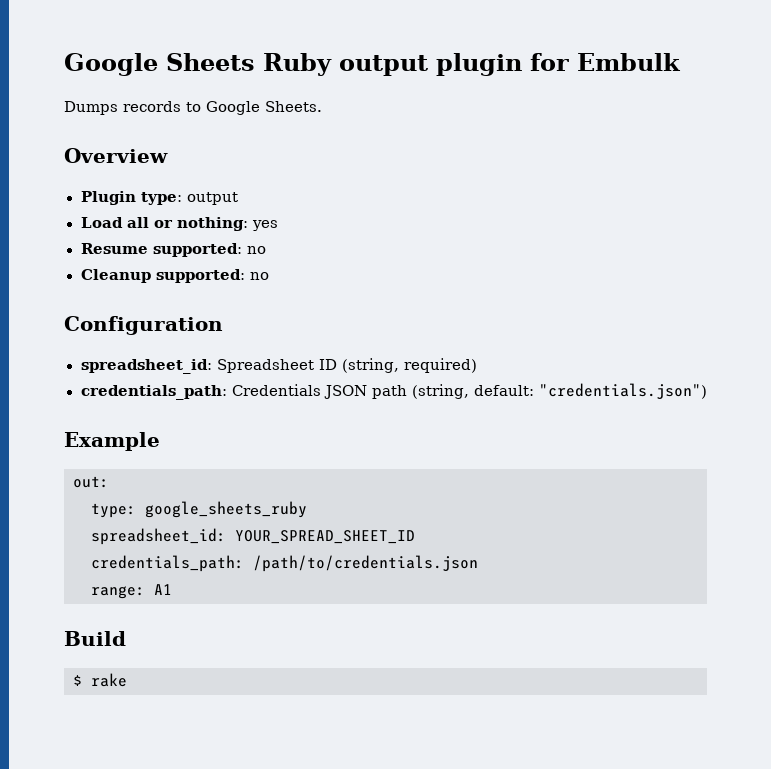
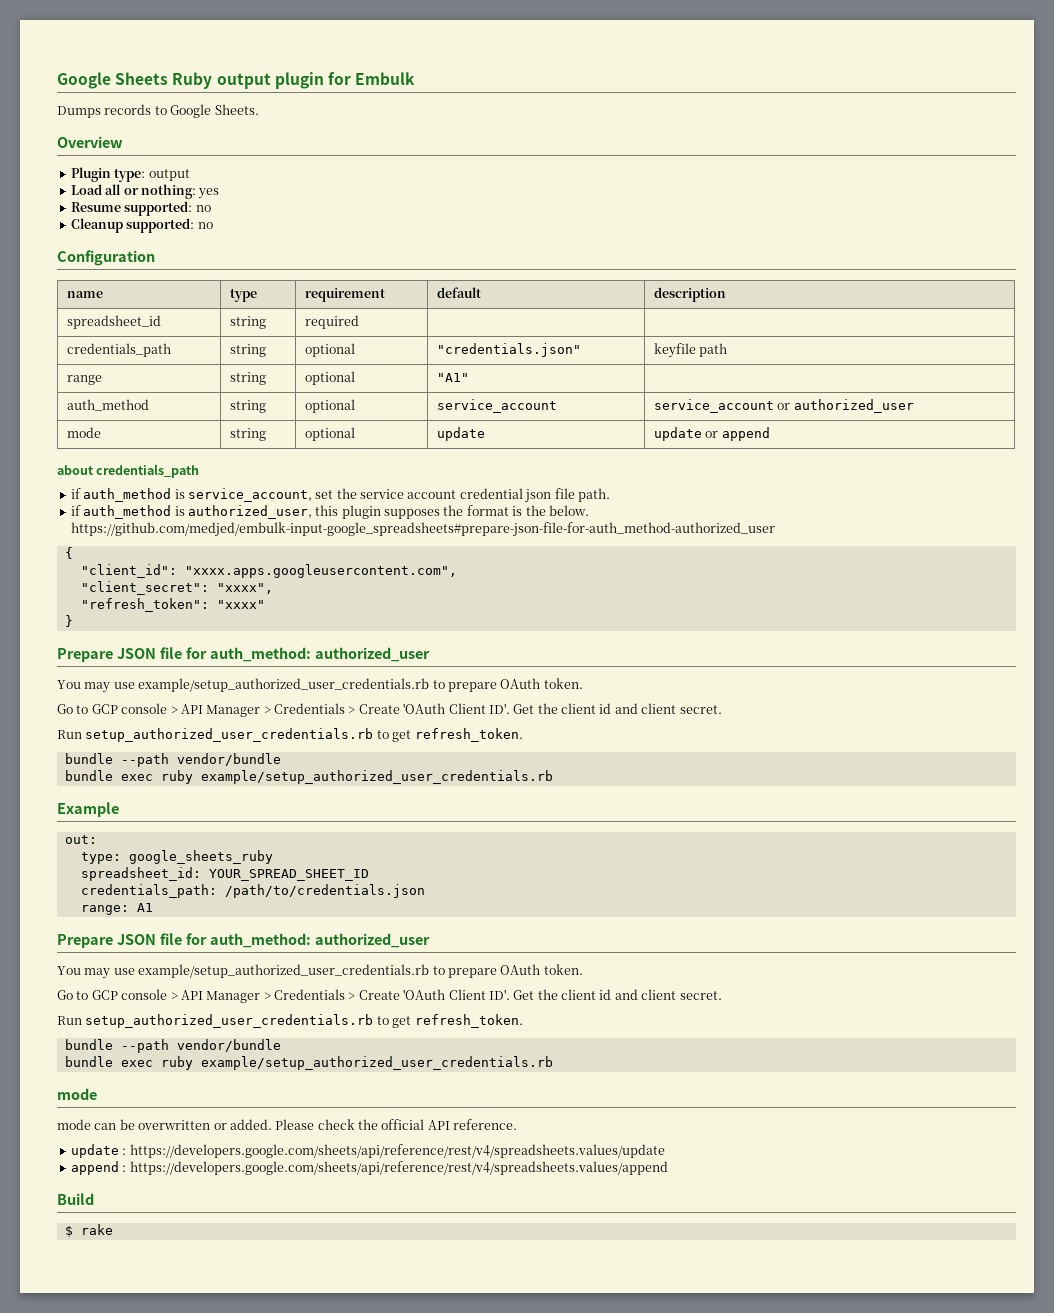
- spreadsheet_id: Spreadsheet ID (string, required)
- credentials_path: Credentials JSON path (string, default: "credentials.json")
+ name | type | requirement | default | description
+ spreadsheet_id | string | required | |
+ credentials_path | string | optional | "credentials.json" | keyfile path
+ range | string | optional | "A1" |
+ auth_method | string | optional | service_account | service_account or authorized_user
+ mode | string | optional | update | update or append
+ about credentials_path
+ if auth_method is service_account, set the service account credential json file path.
+ if auth_method is authorized_user, this plugin supposes the format is the below. https://github.com/medjed/embulk-input-google_spreadsheets#prepare-json-file-for-auth_method-authorized_user
+ {
+ "client_id": "xxxx.apps.googleusercontent.com",
+ "client_secret": "xxxx",
+ "refresh_token": "xxxx"
+ }
+ Prepare JSON file for auth_method: authorized_user
+ You may use example/setup_authorized_user_credentials.rb to prepare OAuth token.
+ Go to GCP console > API Manager > Credentials > Create 'OAuth Client ID'. Get the client id and client secret.
+ Run setup_authorized_user_credentials.rb to get refresh_token.
+ bundle --path vendor/bundle
+ bundle exec ruby example/setup_authorized_user_credentials.rb
  range: A1
+ Prepare JSON file for auth_method: authorized_user
+ You may use example/setup_authorized_user_credentials.rb to prepare OAuth token.
+ Go to GCP console > API Manager > Credentials > Create 'OAuth Client ID'. Get the client id and client secret.
+ Run setup_authorized_user_credentials.rb to get refresh_token.
+ bundle --path vendor/bundle
+ bundle exec ruby example/setup_authorized_user_credentials.rb
+ mode
+ mode can be overwritten or added. Please check the official API reference.
+ update : https://developers.google.com/sheets/api/reference/rest/v4/spreadsheets.values/update
+ append : https://developers.google.com/sheets/api/reference/rest/v4/spreadsheets.values/append

